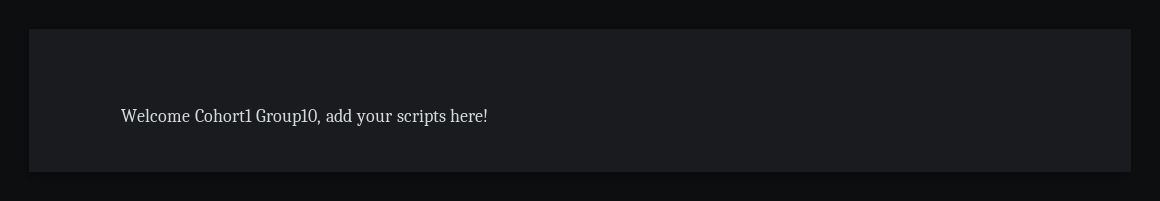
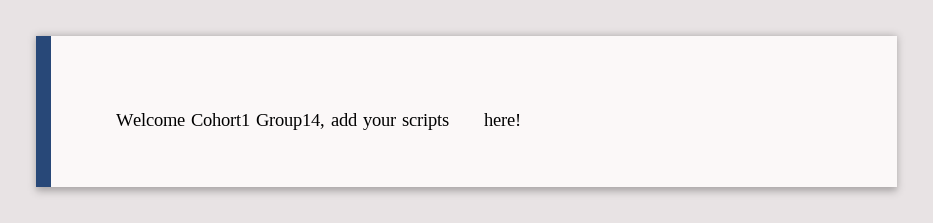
- Welcome Cohort1 Group10, add your scripts here!
+ Welcome Cohort1 Group14, add your scripts here!

